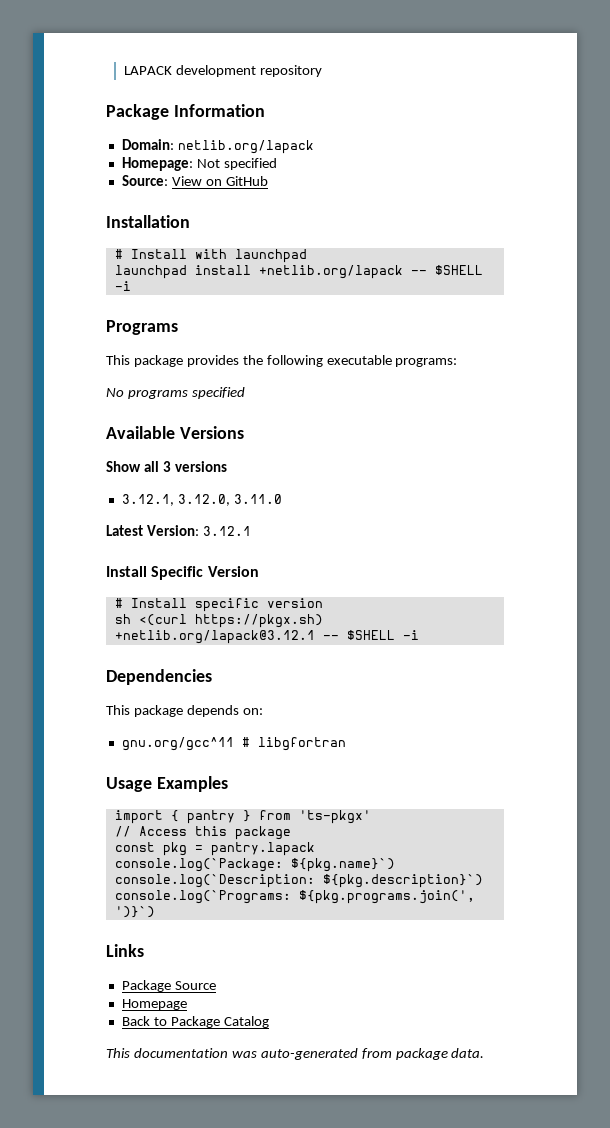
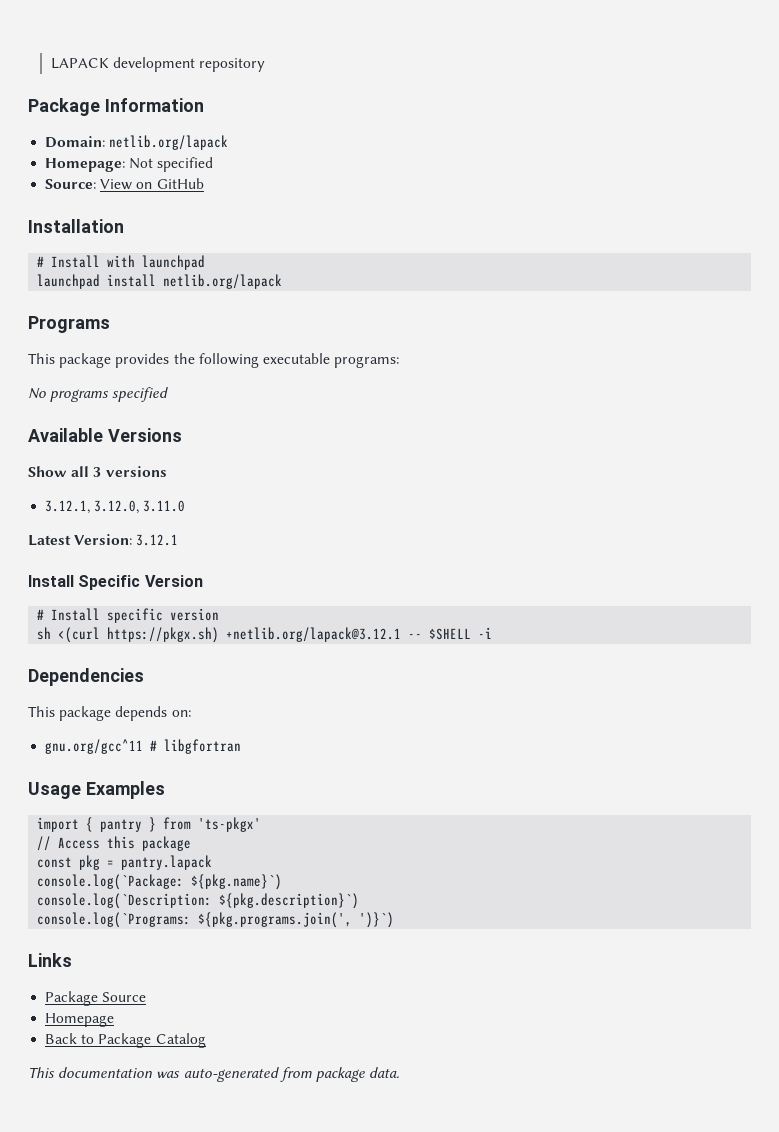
- launchpad install +netlib.org/lapack -- $SHELL -i
+ launchpad install netlib.org/lapack

